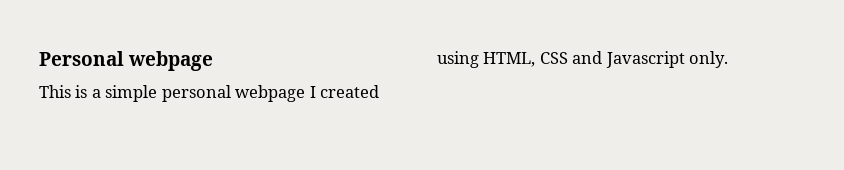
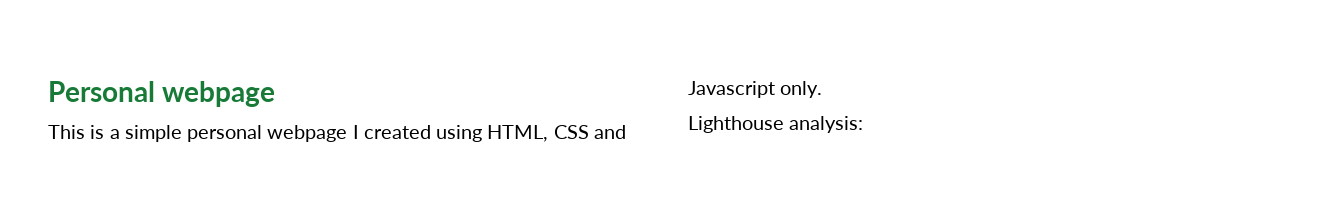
+ Lighthouse analysis:

